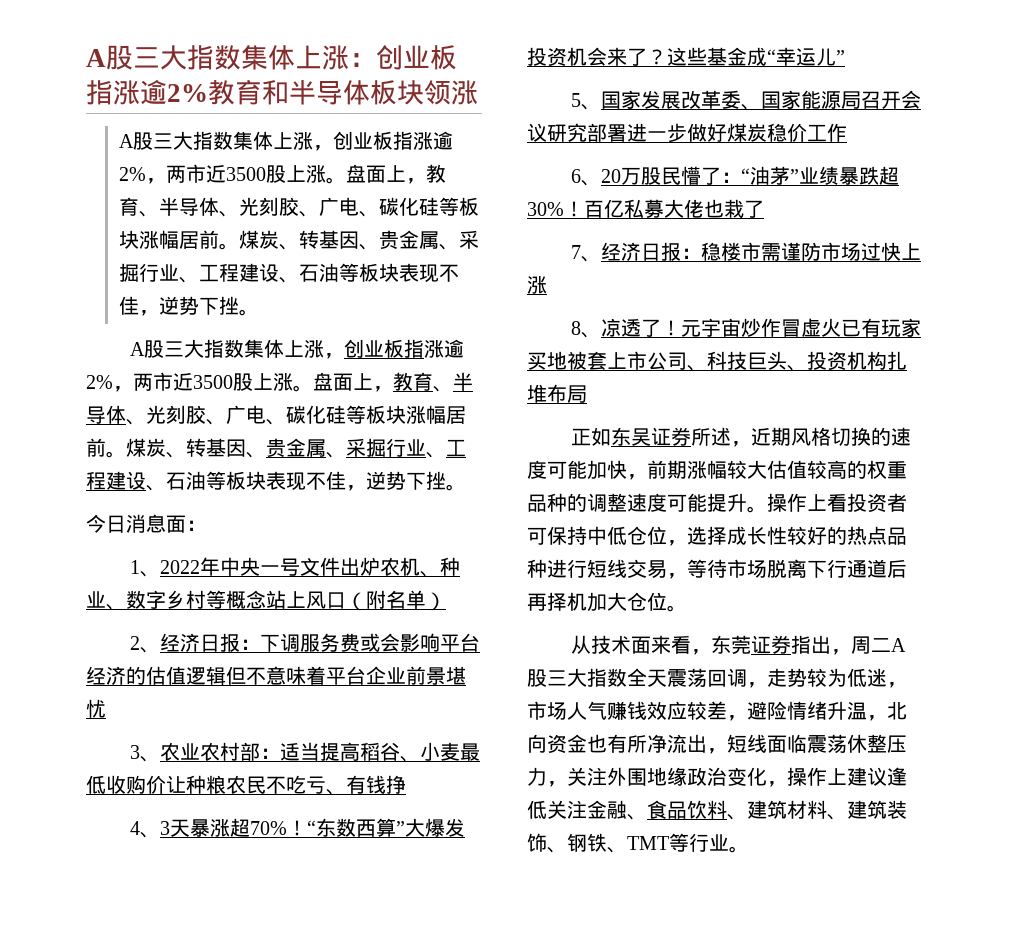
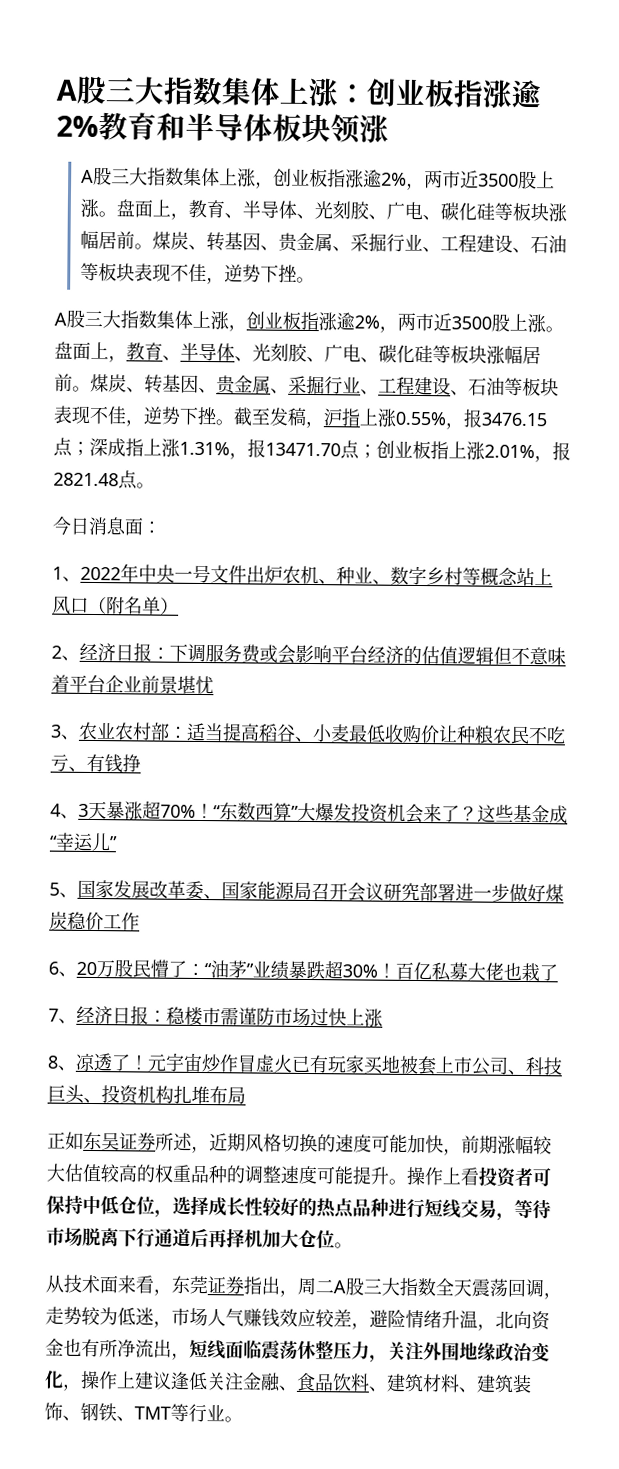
+ 截至发稿，沪指上涨0.55%，报3476.15点；深成指上涨1.31%，报13471.70点；创业板指上涨2.01%，报2821.48点。

